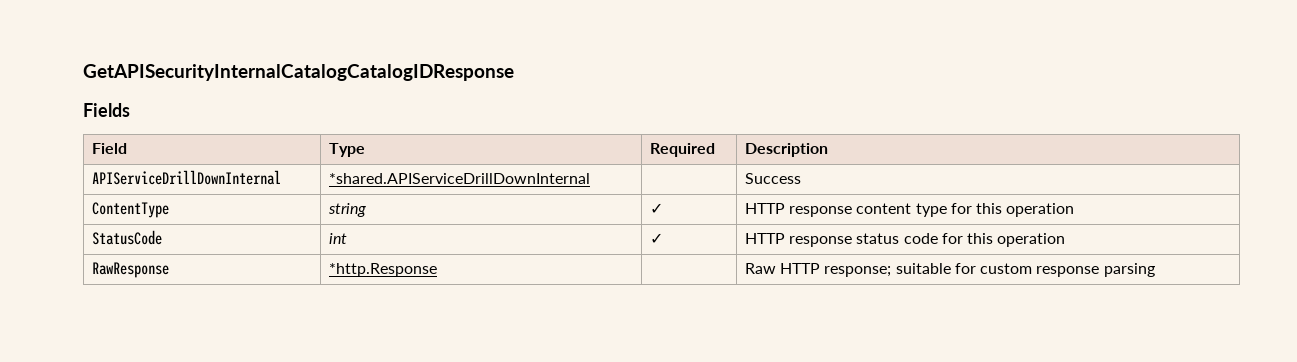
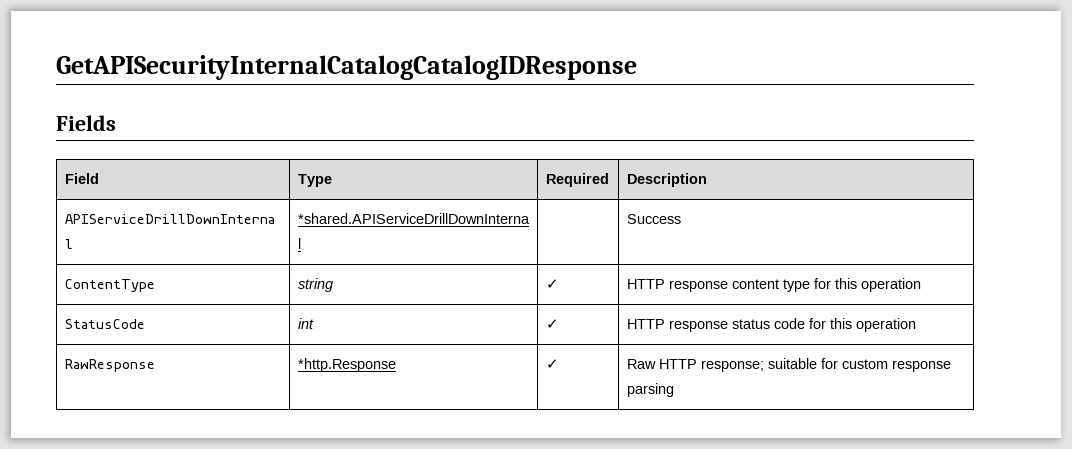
- RawResponse | *http.Response | | Raw HTTP response; suitable for custom response parsing
+ RawResponse | *http.Response | ✓ | Raw HTTP response; suitable for custom response parsing

